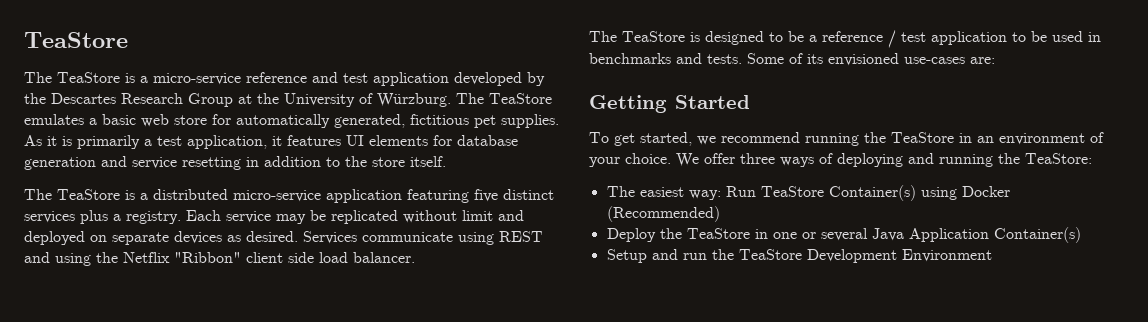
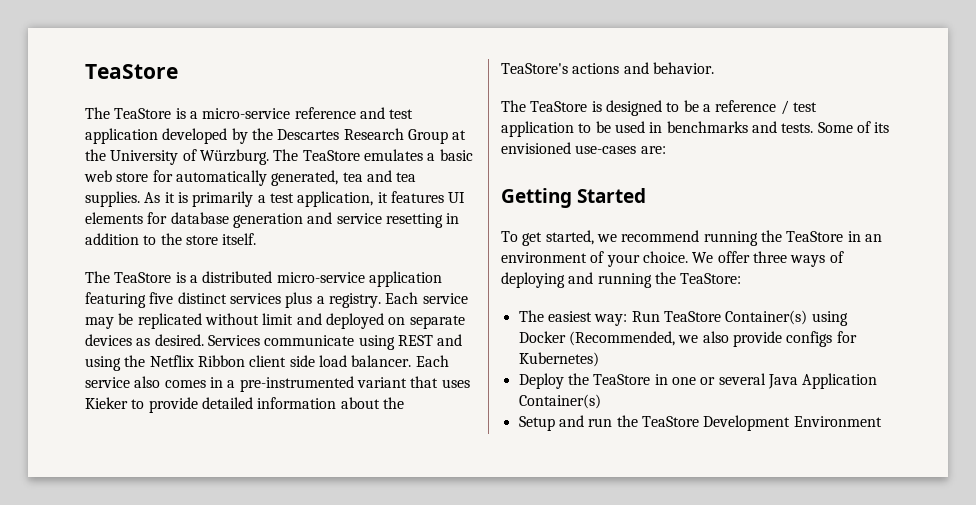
- The TeaStore emulates a basic web store for automatically generated, fictitious pet supplies.
+ The TeaStore emulates a basic web store for automatically generated, tea and tea supplies.
- Services communicate using REST and using the Netflix "Ribbon" client side load balancer.
+ Services communicate using REST and using the Netflix Ribbon client side load balancer. Each service also comes in a pre-instrumented variant that uses Kieker to provide detailed information about the TeaStore's actions and behavior.
- The easiest way: Run TeaStore Container(s) using Docker (Recommended)
+ The easiest way: Run TeaStore Container(s) using Docker (Recommended, we also provide configs for Kubernetes)

